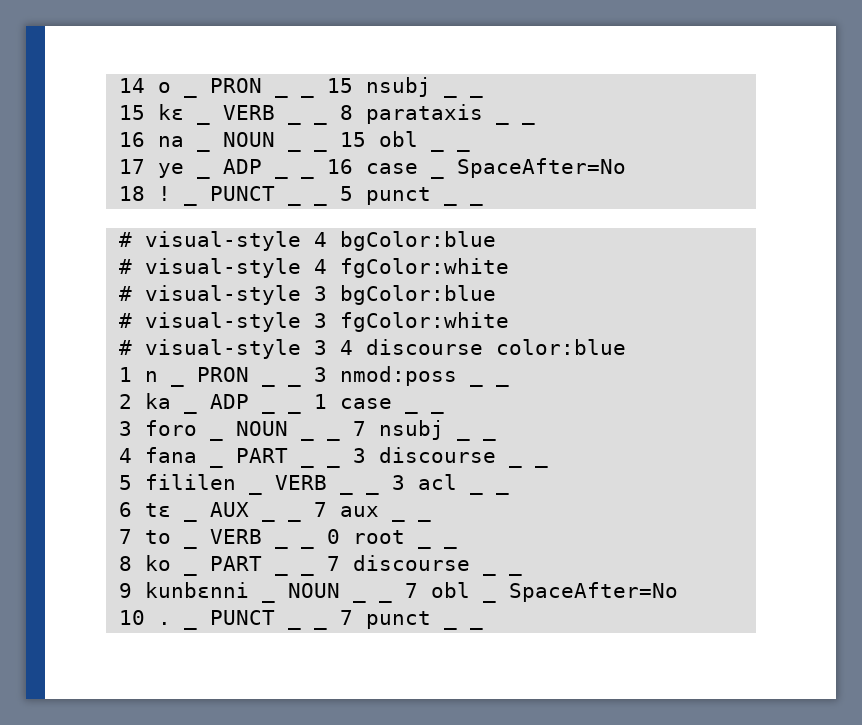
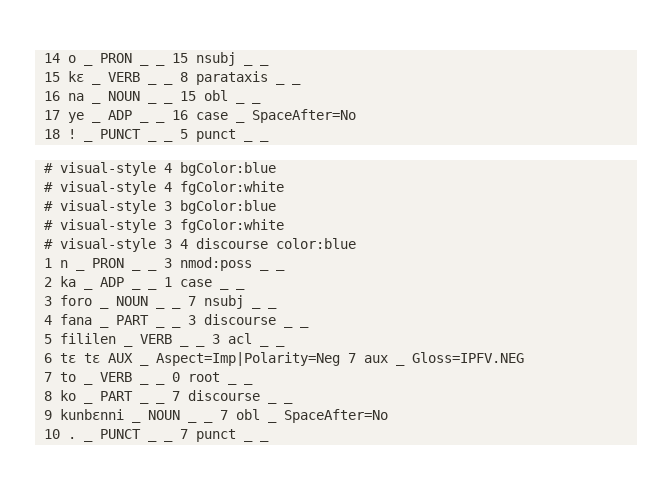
- 6 tɛ _ AUX _ _ 7 aux _ _
+ 6 tɛ tɛ AUX _ Aspect=Imp|Polarity=Neg 7 aux _ Gloss=IPFV.NEG

